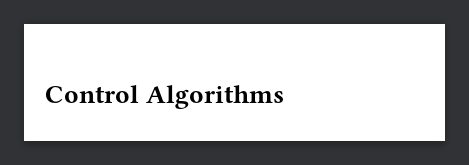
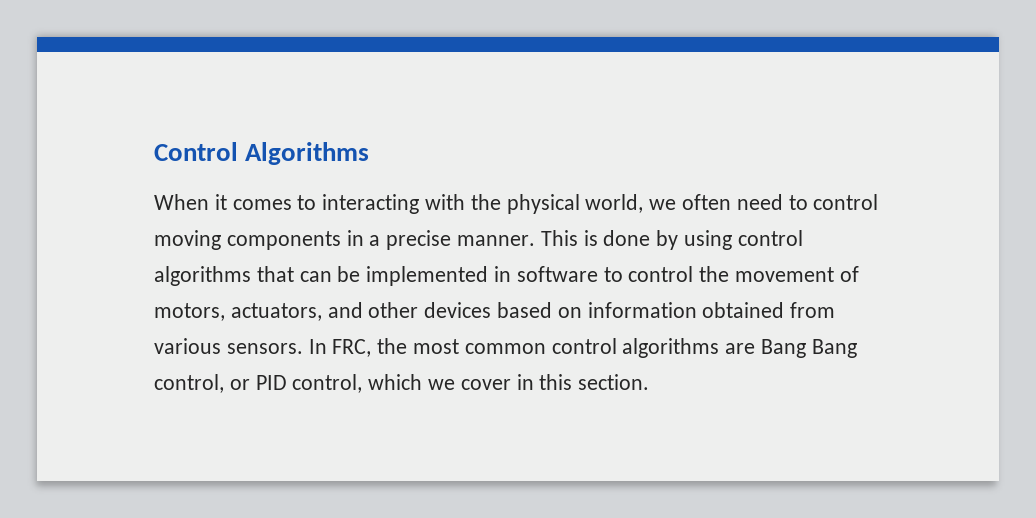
+ When it comes to interacting with the physical world, we often need to control moving components in a precise manner. This is done by using control algorithms that can be implemented in software to control the movement of motors, actuators, and other devices based on information obtained from various sensors. In FRC, the most common control algorithms are Bang Bang control, or PID control, which we cover in this section.

